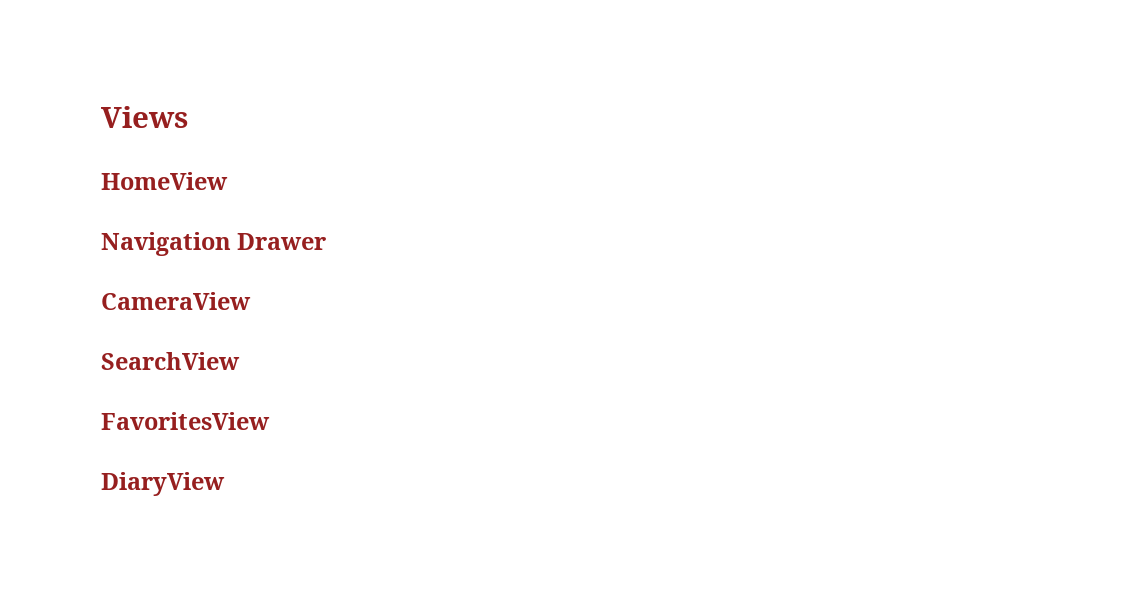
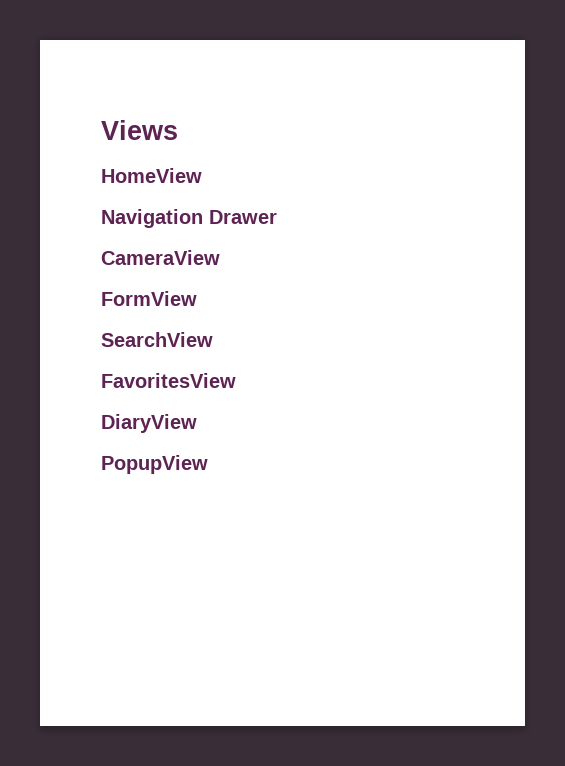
+ FormView
+ PopupView

